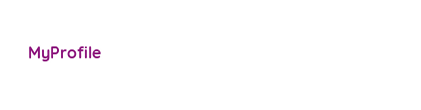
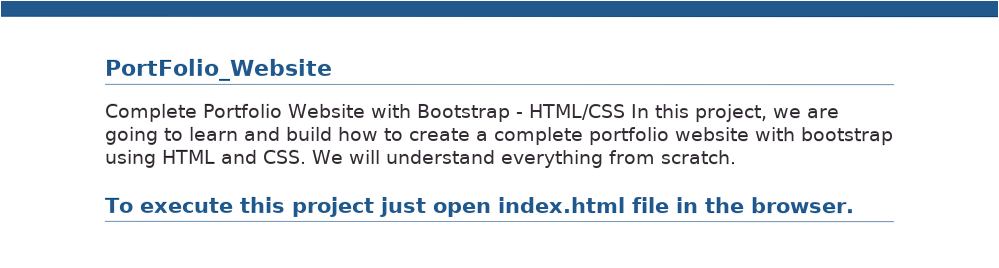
- MyProfile
+ PortFolio_Website
+ Complete Portfolio Website with Bootstrap - HTML/CSS In this project, we are going to learn and build how to create a complete portfolio website with bootstrap using HTML and CSS. We will understand everything from scratch.
+ To execute this project just open index.html file in the browser.

